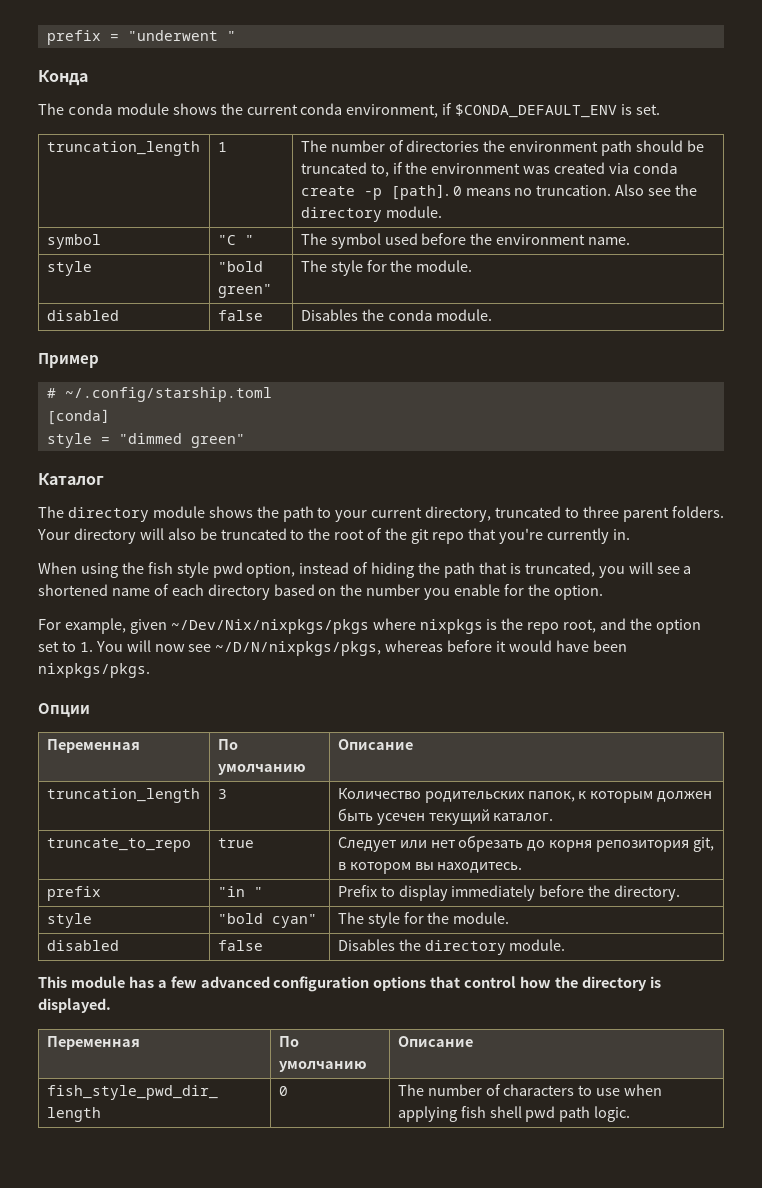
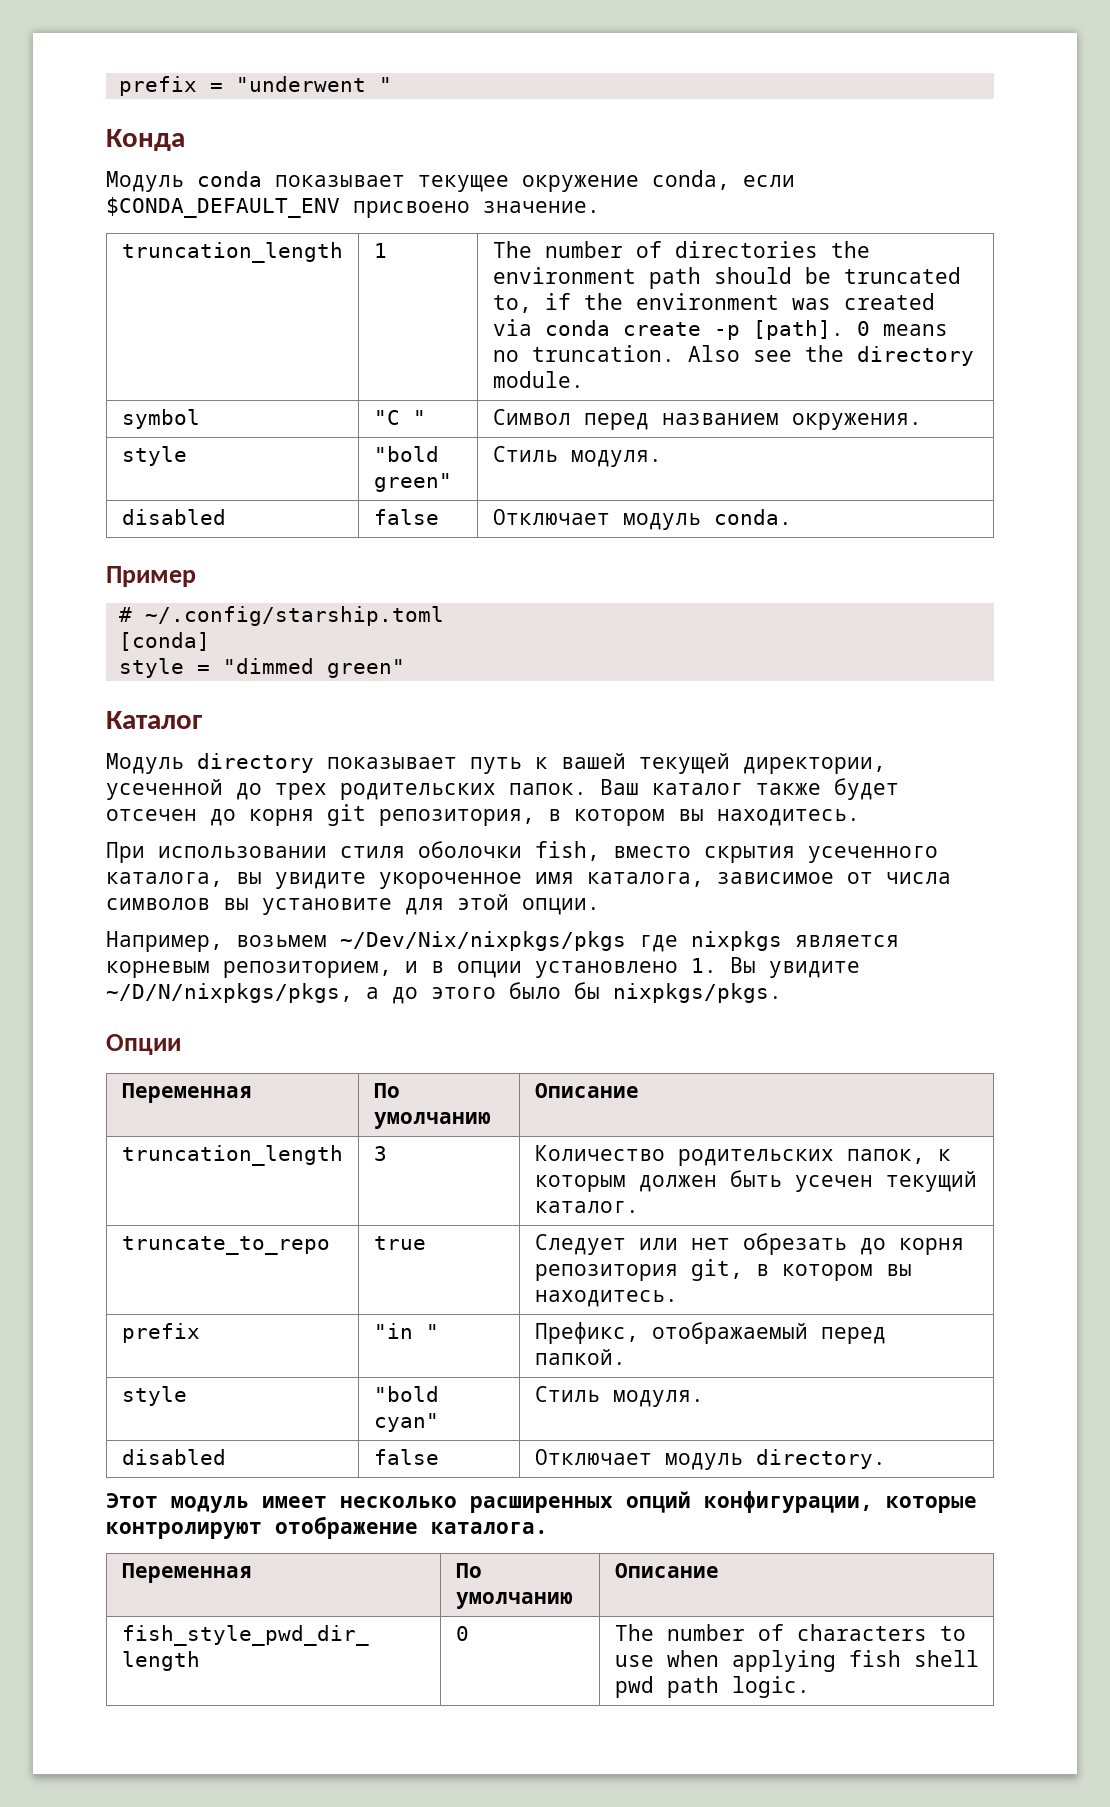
- The conda module shows the current conda environment, if $CONDA_DEFAULT_ENV is set.
+ Модуль conda показывает текущее окружение conda, если $CONDA_DEFAULT_ENV присвоено значение.
- symbol | "C " | The symbol used before the environment name.
- style | "bold green" | The style for the module.
- disabled | false | Disables the conda module.
+ symbol | "C " | Символ перед названием окружения.
+ style | "bold green" | Стиль модуля.
+ disabled | false | Отключает модуль conda.
- The directory module shows the path to your current directory, truncated to three parent folders. Your directory will also be truncated to the root of the git repo that you're currently in.
- When using the fish style pwd option, instead of hiding the path that is truncated, you will see a shortened name of each directory based on the number you enable for the option.
- For example, given ~/Dev/Nix/nixpkgs/pkgs where nixpkgs is the repo root, and the option set to 1. You will now see ~/D/N/nixpkgs/pkgs, whereas before it would have been nixpkgs/pkgs.
+ Модуль directory показывает путь к вашей текущей директории, усеченной до трех родительских папок. Ваш каталог также будет отсечен до корня git репозитория, в котором вы находитесь.
+ При использовании стиля оболочки fish, вместо скрытия усеченного каталога, вы увидите укороченное имя каталога, зависимое от числа символов вы установите для этой опции.
+ Например, возьмем ~/Dev/Nix/nixpkgs/pkgs где nixpkgs является корневым репозиторием, и в опции установлено 1. Вы увидите ~/D/N/nixpkgs/pkgs, а до этого было бы nixpkgs/pkgs.
- prefix | "in " | Prefix to display immediately before the directory.
- style | "bold cyan" | The style for the module.
- disabled | false | Disables the directory module.
- This module has a few advanced configuration options that control how the directory is displayed.
+ prefix | "in " | Префикс, отображаемый перед папкой.
+ style | "bold cyan" | Стиль модуля.
+ disabled | false | Отключает модуль directory.
+ Этот модуль имеет несколько расширенных опций конфигурации, которые контролируют отображение каталога.

